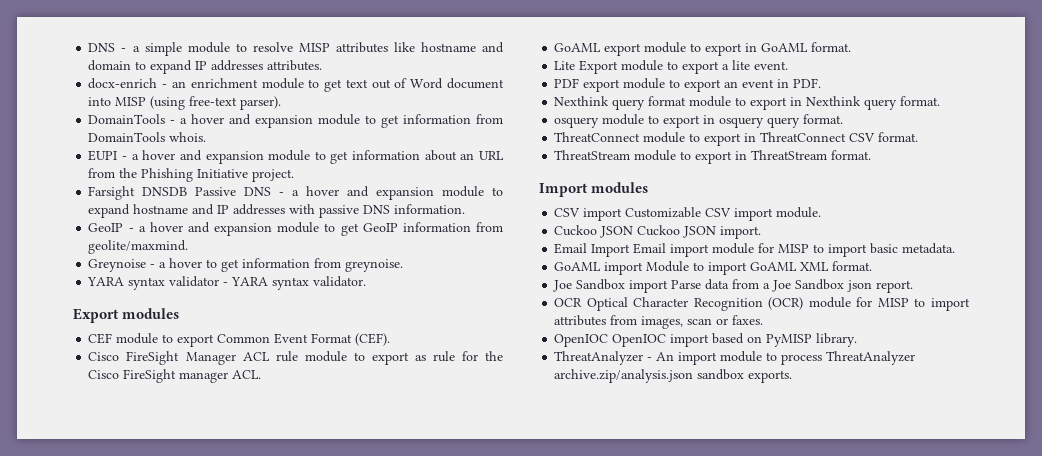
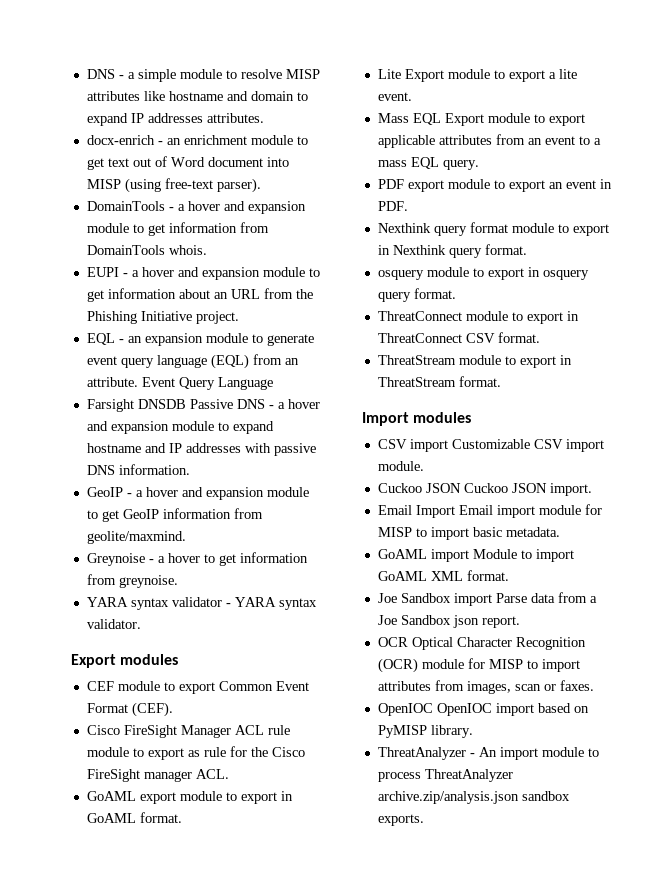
+ EQL - an expansion module to generate event query language (EQL) from an attribute. Event Query Language
+ Mass EQL Export module to export applicable attributes from an event to a mass EQL query.

